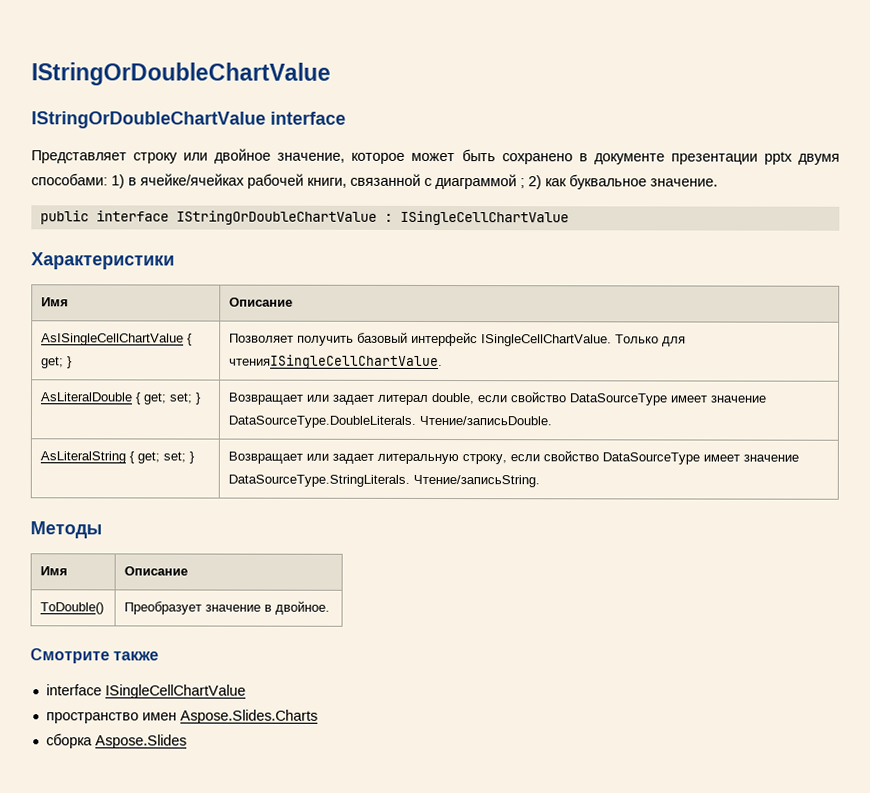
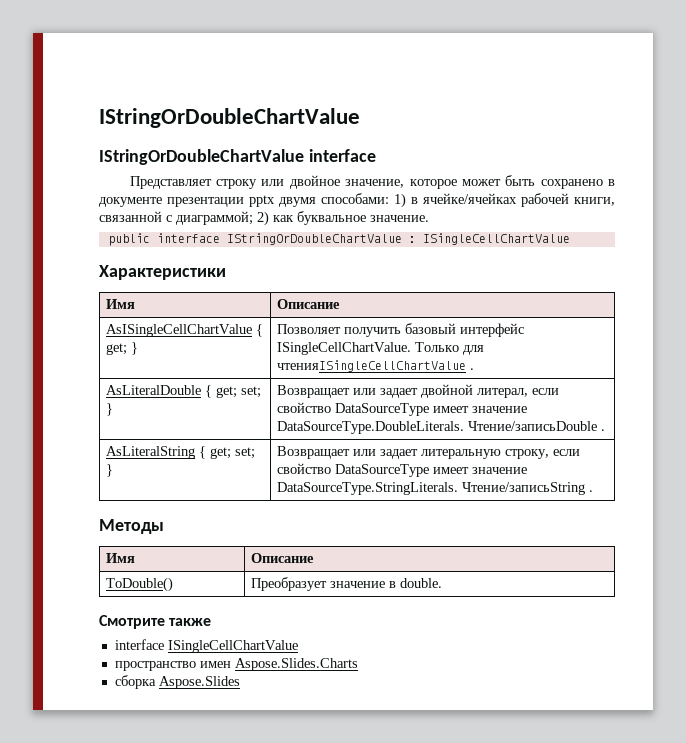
- Представляет строку или двойное значение, которое может быть сохранено в документе презентации pptx двумя способами: 1) в ячейке/ячейках рабочей книги, связанной с диаграммой ; 2) как буквальное значение.
+ Представляет строку или двойное значение, которое может быть сохранено в документе презентации pptx двумя способами: 1) в ячейке/ячейках рабочей книги, связанной с диаграммой; 2) как буквальное значение.
- AsISingleCellChartValue { get; } | Позволяет получить базовый интерфейс ISingleCellChartValue. Только для чтенияISingleCellChartValue.
+ AsISingleCellChartValue { get; } | Позволяет получить базовый интерфейс ISingleCellChartValue. Только для чтенияISingleCellChartValue .
- AsLiteralDouble { get; set; } | Возвращает или задает литерал double, если свойство DataSourceType имеет значение DataSourceType.DoubleLiterals. Чтение/записьDouble.
+ AsLiteralDouble { get; set; } | Возвращает или задает двойной литерал, если свойство DataSourceType имеет значение DataSourceType.DoubleLiterals. Чтение/записьDouble .
- AsLiteralString { get; set; } | Возвращает или задает литеральную строку, если свойство DataSourceType имеет значение DataSourceType.StringLiterals. Чтение/записьString.
+ AsLiteralString { get; set; } | Возвращает или задает литеральную строку, если свойство DataSourceType имеет значение DataSourceType.StringLiterals. Чтение/записьString .
- ToDouble() | Преобразует значение в двойное.
+ ToDouble() | Преобразует значение в double.

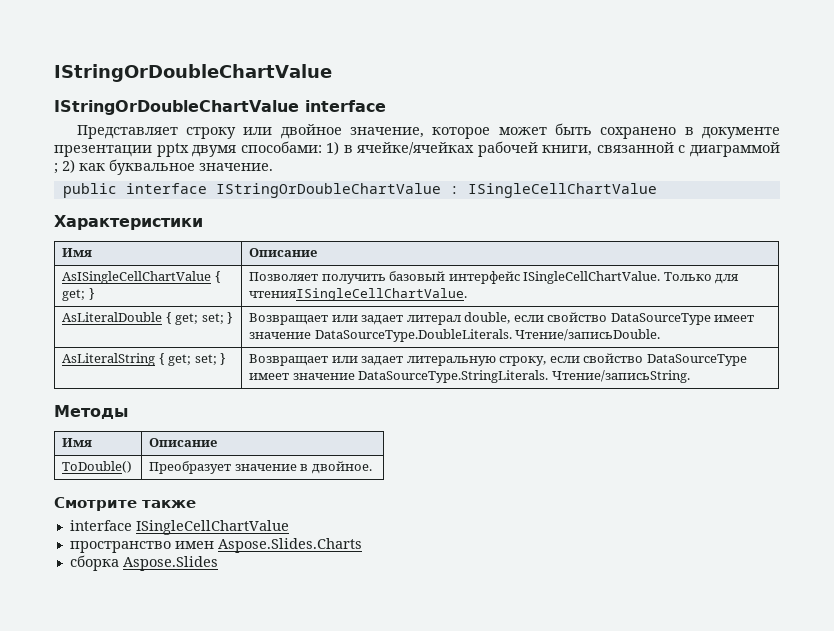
- Представляет строку или двойное значение, которое может быть сохранено в документе презентации pptx двумя способами: 1) в ячейке/ячейках рабочей книги, связанной с диаграммой; 2) как буквальное значение.
+ Представляет строку или двойное значение, которое может быть сохранено в документе презентации pptx двумя способами: 1) в ячейке/ячейках рабочей книги, связанной с диаграммой ; 2) как буквальное значение.
- AsISingleCellChartValue { get; } | Позволяет получить базовый интерфейс ISingleCellChartValue. Только для чтенияISingleCellChartValue .
+ AsISingleCellChartValue { get; } | Позволяет получить базовый интерфейс ISingleCellChartValue. Только для чтенияISingleCellChartValue.
- AsLiteralDouble { get; set; } | Возвращает или задает двойной литерал, если свойство DataSourceType имеет значение DataSourceType.DoubleLiterals. Чтение/записьDouble .
+ AsLiteralDouble { get; set; } | Возвращает или задает литерал double, если свойство DataSourceType имеет значение DataSourceType.DoubleLiterals. Чтение/записьDouble.
- AsLiteralString { get; set; } | Возвращает или задает литеральную строку, если свойство DataSourceType имеет значение DataSourceType.StringLiterals. Чтение/записьString .
+ AsLiteralString { get; set; } | Возвращает или задает литеральную строку, если свойство DataSourceType имеет значение DataSourceType.StringLiterals. Чтение/записьString.
- ToDouble() | Преобразует значение в double.
+ ToDouble() | Преобразует значение в двойное.

